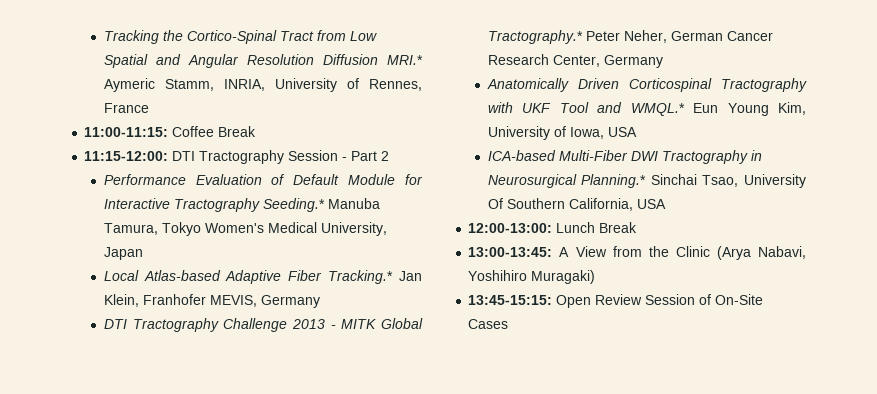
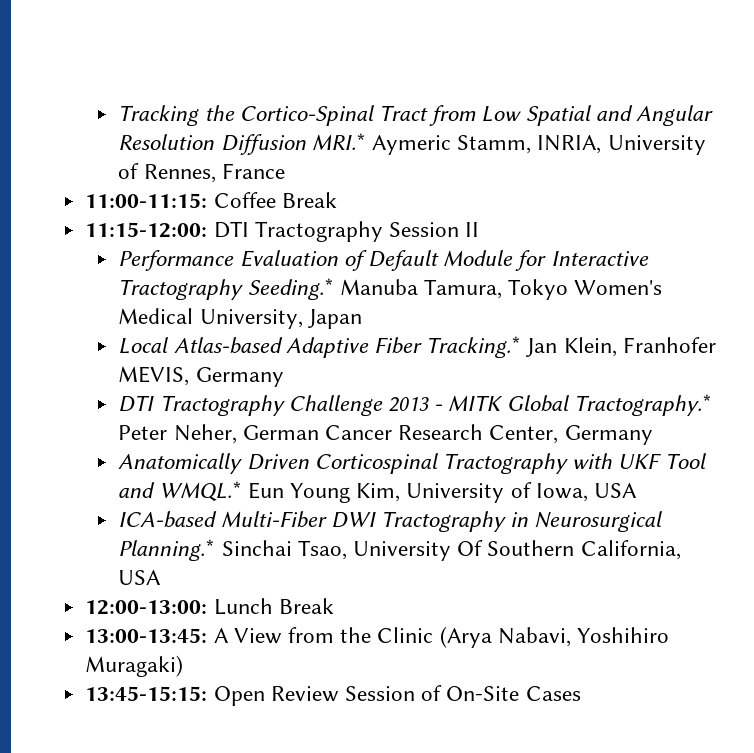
- 11:15-12:00: DTI Tractography Session - Part 2
+ 11:15-12:00: DTI Tractography Session II

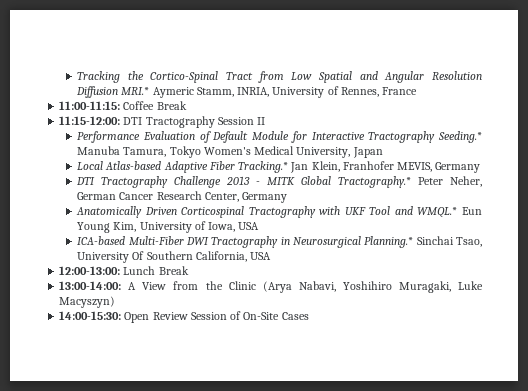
- 13:00-13:45: A View from the Clinic (Arya Nabavi, Yoshihiro Muragaki)
- 13:45-15:15: Open Review Session of On-Site Cases
+ 13:00-14:00: A View from the Clinic (Arya Nabavi, Yoshihiro Muragaki, Luke Macyszyn)
+ 14:00-15:30: Open Review Session of On-Site Cases

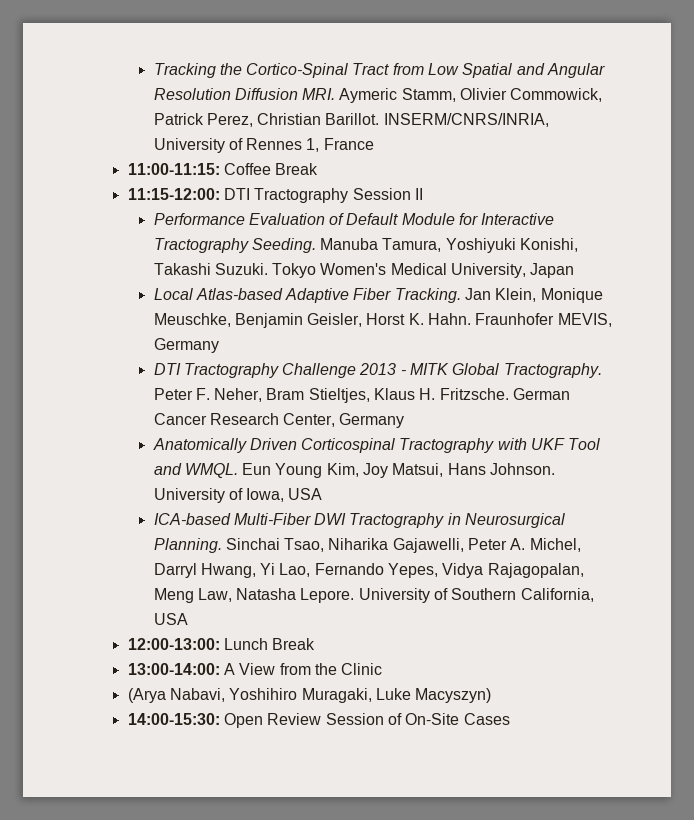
- Tracking the Cortico-Spinal Tract from Low Spatial and Angular Resolution Diffusion MRI.* Aymeric Stamm, INRIA, University of Rennes, France
+ Tracking the Cortico-Spinal Tract from Low Spatial and Angular Resolution Diffusion MRI. Aymeric Stamm, Olivier Commowick, Patrick Perez, Christian Barillot. INSERM/CNRS/INRIA, University of Rennes 1, France
- Performance Evaluation of Default Module for Interactive Tractography Seeding.* Manuba Tamura, Tokyo Women's Medical University, Japan
+ Performance Evaluation of Default Module for Interactive Tractography Seeding. Manuba Tamura, Yoshiyuki Konishi, Takashi Suzuki. Tokyo Women's Medical University, Japan
- Local Atlas-based Adaptive Fiber Tracking.* Jan Klein, Franhofer MEVIS, Germany
+ Local Atlas-based Adaptive Fiber Tracking. Jan Klein, Monique Meuschke, Benjamin Geisler, Horst K. Hahn. Fraunhofer MEVIS, Germany
- DTI Tractography Challenge 2013 - MITK Global Tractography.* Peter Neher, German Cancer Research Center, Germany
+ DTI Tractography Challenge 2013 - MITK Global Tractography. Peter F. Neher, Bram Stieltjes, Klaus H. Fritzsche. German Cancer Research Center, Germany
- Anatomically Driven Corticospinal Tractography with UKF Tool and WMQL.* Eun Young Kim, University of Iowa, USA
+ Anatomically Driven Corticospinal Tractography with UKF Tool and WMQL. Eun Young Kim, Joy Matsui, Hans Johnson. University of Iowa, USA
- ICA-based Multi-Fiber DWI Tractography in Neurosurgical Planning.* Sinchai Tsao, University Of Southern California, USA
+ ICA-based Multi-Fiber DWI Tractography in Neurosurgical Planning. Sinchai Tsao, Niharika Gajawelli, Peter A. Michel, Darryl Hwang, Yi Lao, Fernando Yepes, Vidya Rajagopalan, Meng Law, Natasha Lepore. University of Southern California, USA
- 13:00-14:00: A View from the Clinic (Arya Nabavi, Yoshihiro Muragaki, Luke Macyszyn)
+ 13:00-14:00: A View from the Clinic
+ (Arya Nabavi, Yoshihiro Muragaki, Luke Macyszyn)

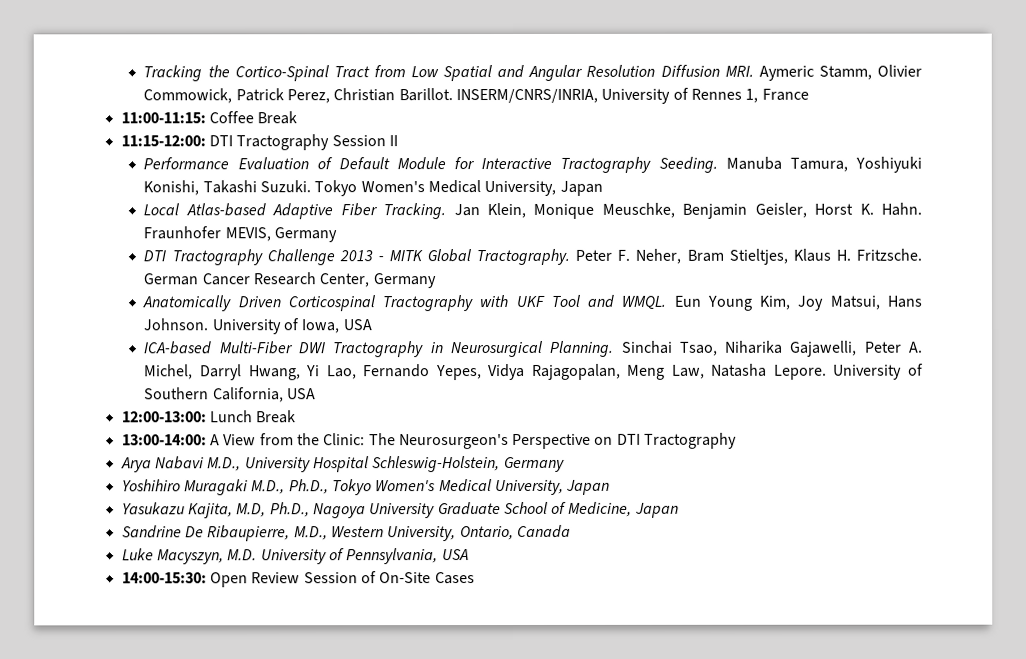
- 13:00-14:00: A View from the Clinic
- (Arya Nabavi, Yoshihiro Muragaki, Luke Macyszyn)
+ 13:00-14:00: A View from the Clinic: The Neurosurgeon's Perspective on DTI Tractography
+ Arya Nabavi M.D., University Hospital Schleswig-Holstein, Germany
+ Yoshihiro Muragaki M.D., Ph.D., Tokyo Women's Medical University, Japan
+ Yasukazu Kajita, M.D, Ph.D., Nagoya University Graduate School of Medicine, Japan
+ Sandrine De Ribaupierre, M.D., Western University, Ontario, Canada
+ Luke Macyszyn, M.D. University of Pennsylvania, USA

